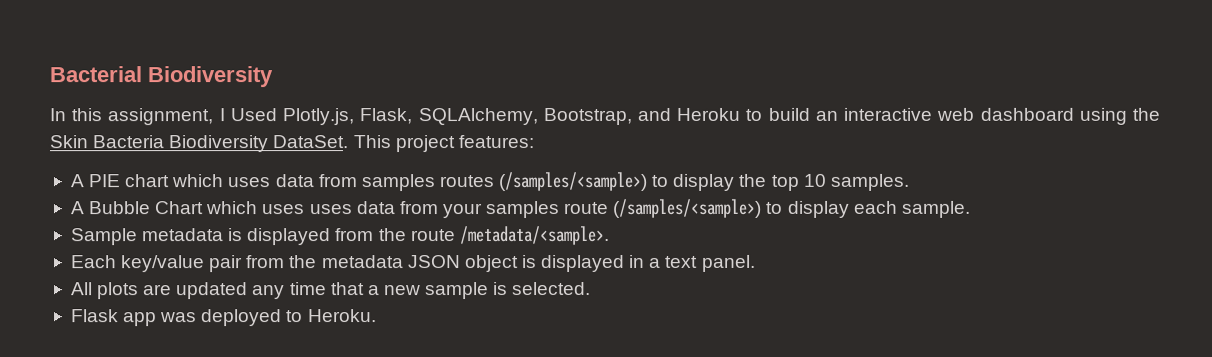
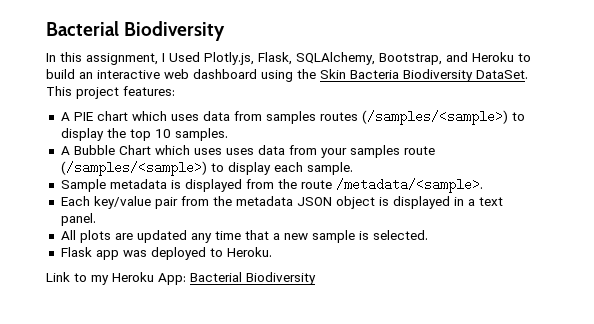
+ Link to my Heroku App: Bacterial Biodiversity

